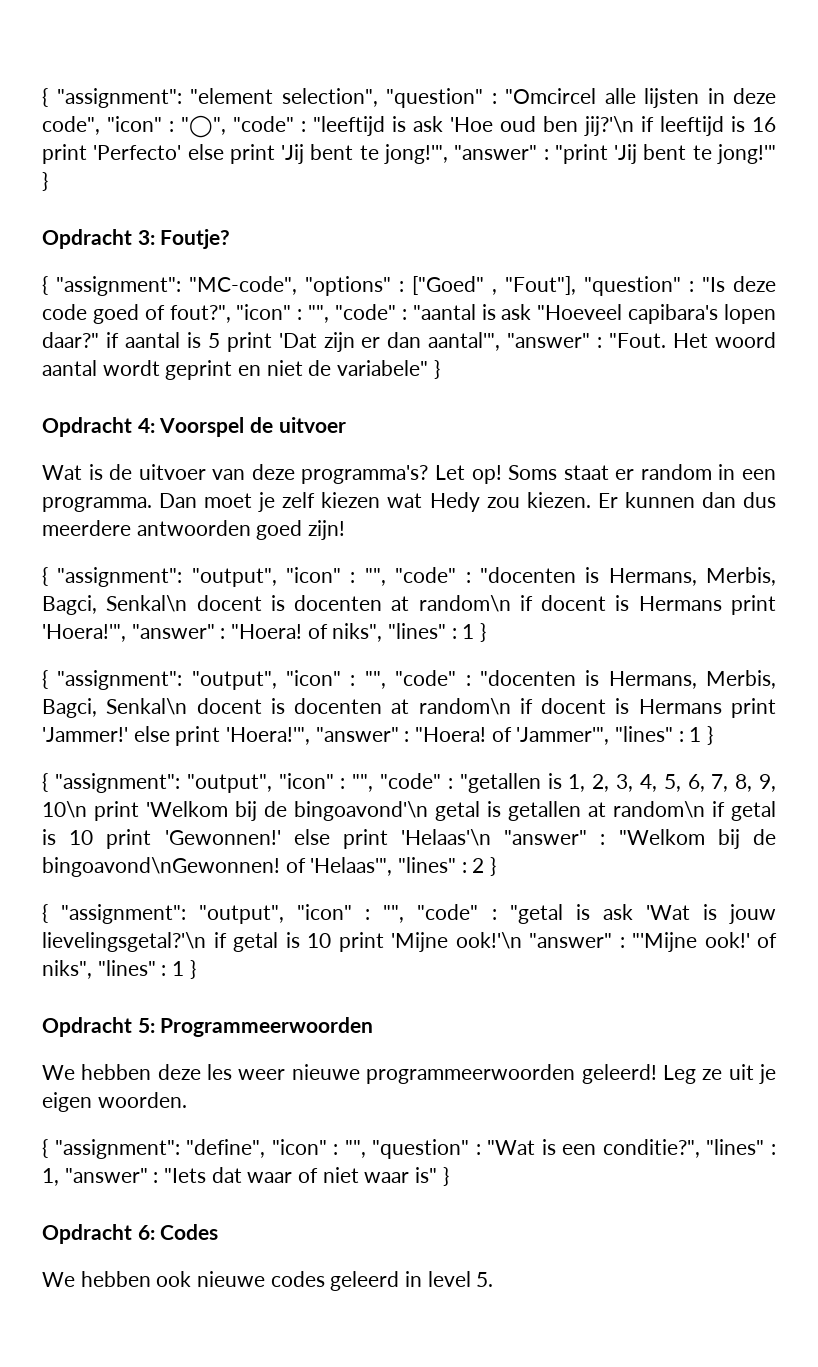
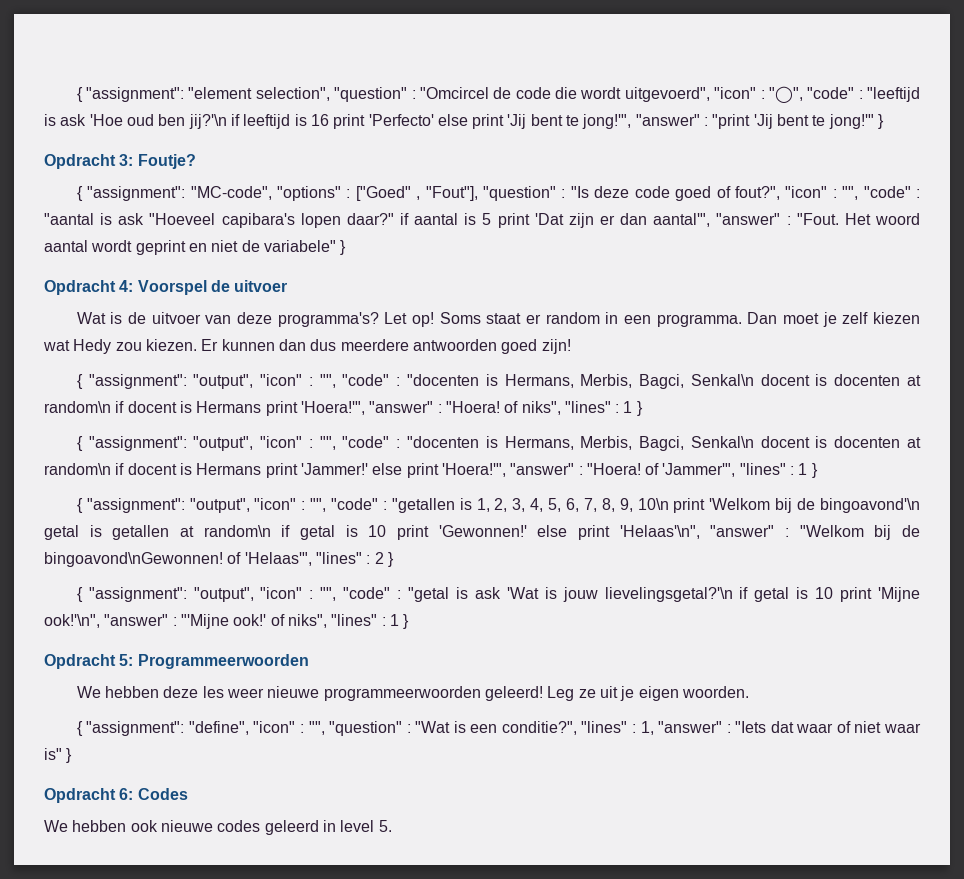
- { "assignment": "element selection", "question" : "Omcircel alle lijsten in deze code", "icon" : "◯", "code" : "leeftijd is ask 'Hoe oud ben jij?'\n if leeftijd is 16 print 'Perfecto' else print 'Jij bent te jong!'", "answer" : "print 'Jij bent te jong!'"
+ { "assignment": "element selection", "question" : "Omcircel de code die wordt uitgevoerd", "icon" : "◯", "code" : "leeftijd is ask 'Hoe oud ben jij?'\n if leeftijd is 16 print 'Perfecto' else print 'Jij bent te jong!'", "answer" : "print 'Jij bent te jong!'"
- { "assignment": "output", "icon" : "", "code" : "getallen is 1, 2, 3, 4, 5, 6, 7, 8, 9, 10\n print 'Welkom bij de bingoavond'\n getal is getallen at random\n if getal is 10 print 'Gewonnen!' else print 'Helaas'\n "answer" : "Welkom bij de bingoavond\nGewonnen! of 'Helaas'", "lines" : 2 }
+ { "assignment": "output", "icon" : "", "code" : "getallen is 1, 2, 3, 4, 5, 6, 7, 8, 9, 10\n print 'Welkom bij de bingoavond'\n getal is getallen at random\n if getal is 10 print 'Gewonnen!' else print 'Helaas'\n", "answer" : "Welkom bij de bingoavond\nGewonnen! of 'Helaas'", "lines" : 2 }
- { "assignment": "output", "icon" : "", "code" : "getal is ask 'Wat is jouw lievelingsgetal?'\n if getal is 10 print 'Mijne ook!'\n "answer" : "'Mijne ook!' of niks", "lines" : 1 }
+ { "assignment": "output", "icon" : "", "code" : "getal is ask 'Wat is jouw lievelingsgetal?'\n if getal is 10 print 'Mijne ook!'\n", "answer" : "'Mijne ook!' of niks", "lines" : 1 }

